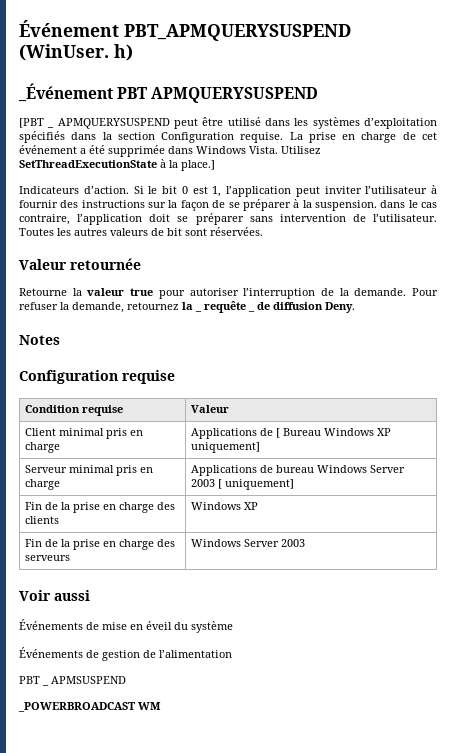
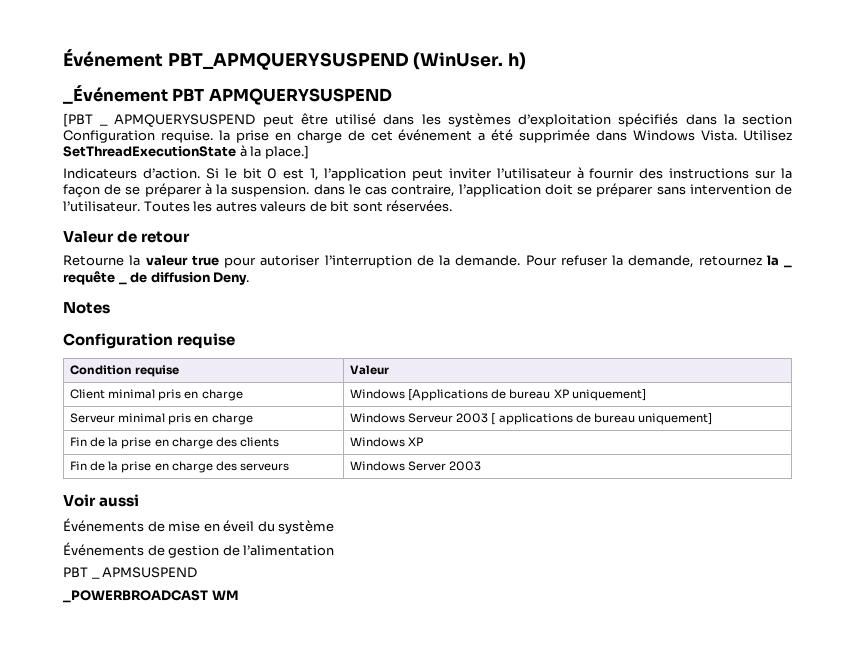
- [PBT _ APMQUERYSUSPEND peut être utilisé dans les systèmes d’exploitation spécifiés dans la section Configuration requise. La prise en charge de cet événement a été supprimée dans Windows Vista.
+ [PBT _ APMQUERYSUSPEND peut être utilisé dans les systèmes d’exploitation spécifiés dans la section Configuration requise. la prise en charge de cet événement a été supprimée dans Windows Vista.
- Valeur retournée
+ Valeur de retour
- Client minimal pris en charge | Applications de [ Bureau Windows XP uniquement]
+ Client minimal pris en charge | Windows [Applications de bureau XP uniquement]
- Serveur minimal pris en charge | Applications de bureau Windows Server 2003 [ uniquement]
+ Serveur minimal pris en charge | Windows Serveur 2003 [ applications de bureau uniquement]

